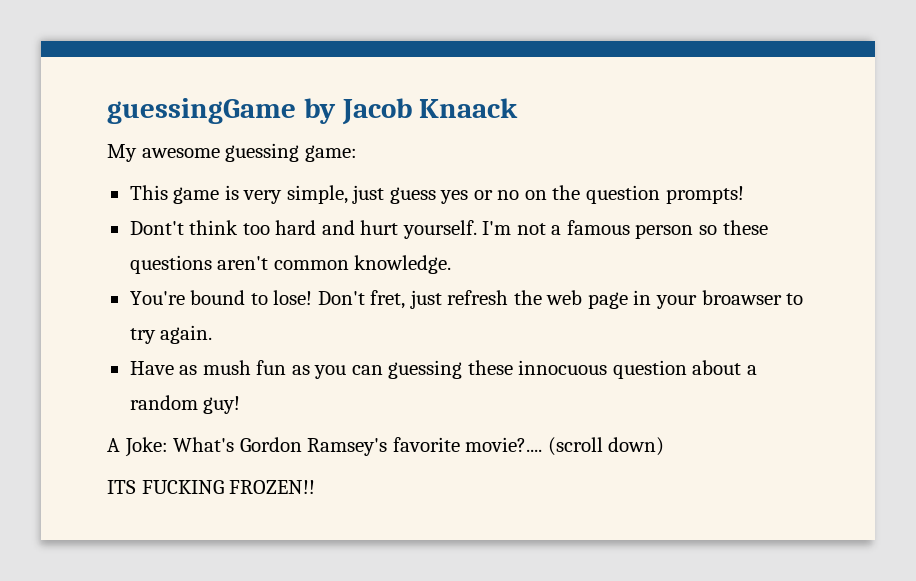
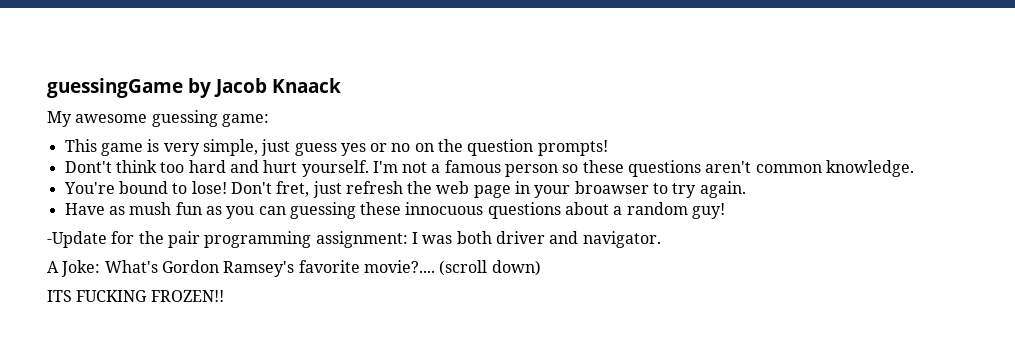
- Have as mush fun as you can guessing these innocuous question about a random guy!
+ Have as mush fun as you can guessing these innocuous questions about a random guy!
+ -Update for the pair programming assignment: I was both driver and navigator.

